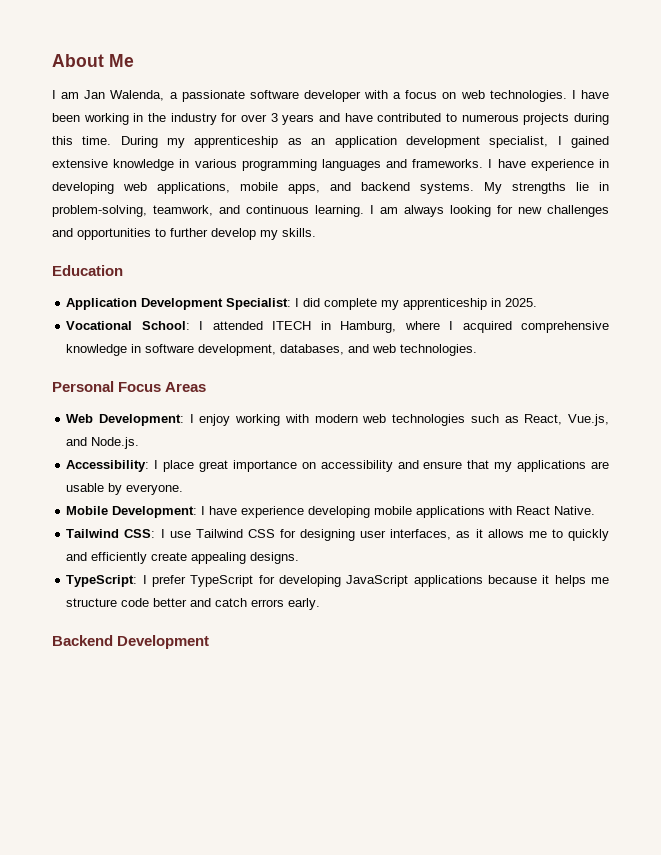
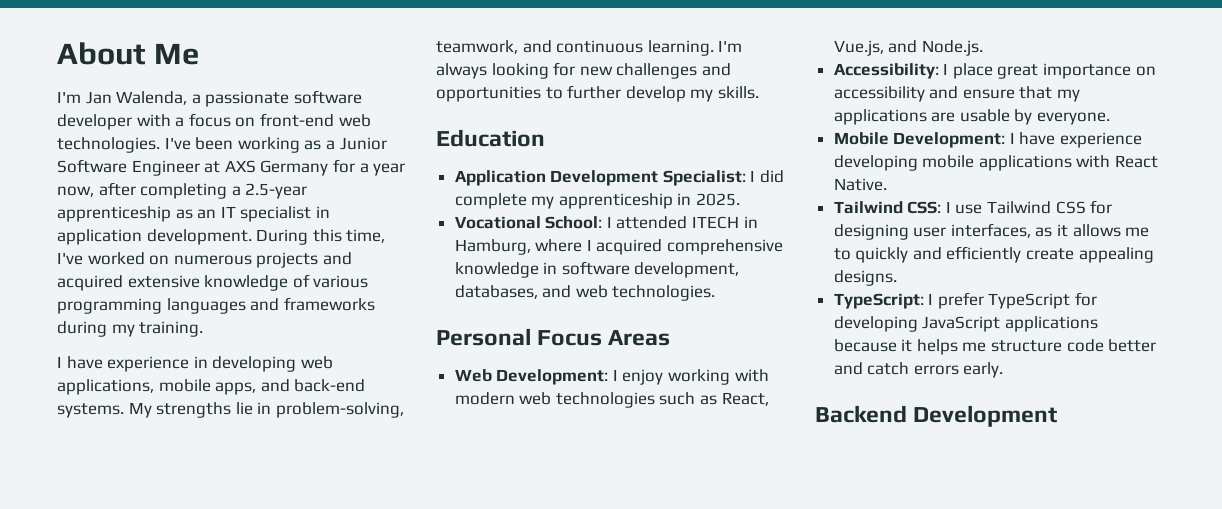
- I am Jan Walenda, a passionate software developer with a focus on web technologies. I have been working in the industry for over 3 years and have contributed to numerous projects during this time. During my apprenticeship as an application development specialist, I gained extensive knowledge in various programming languages and frameworks. I have experience in developing web applications, mobile apps, and backend systems.
+ I'm Jan Walenda, a passionate software developer with a focus on front-end web technologies. I've been working as a Junior Software Engineer at AXS Germany for a year now, after completing a 2.5-year apprenticeship as an IT specialist in application development. During this time, I've worked on numerous projects and acquired extensive knowledge of various programming languages and frameworks during my training.
+ I have experience in developing web applications, mobile apps, and back-end systems.
- I am always looking for new challenges and opportunities to further develop my skills.
+ I'm always looking for new challenges and opportunities to further develop my skills.

